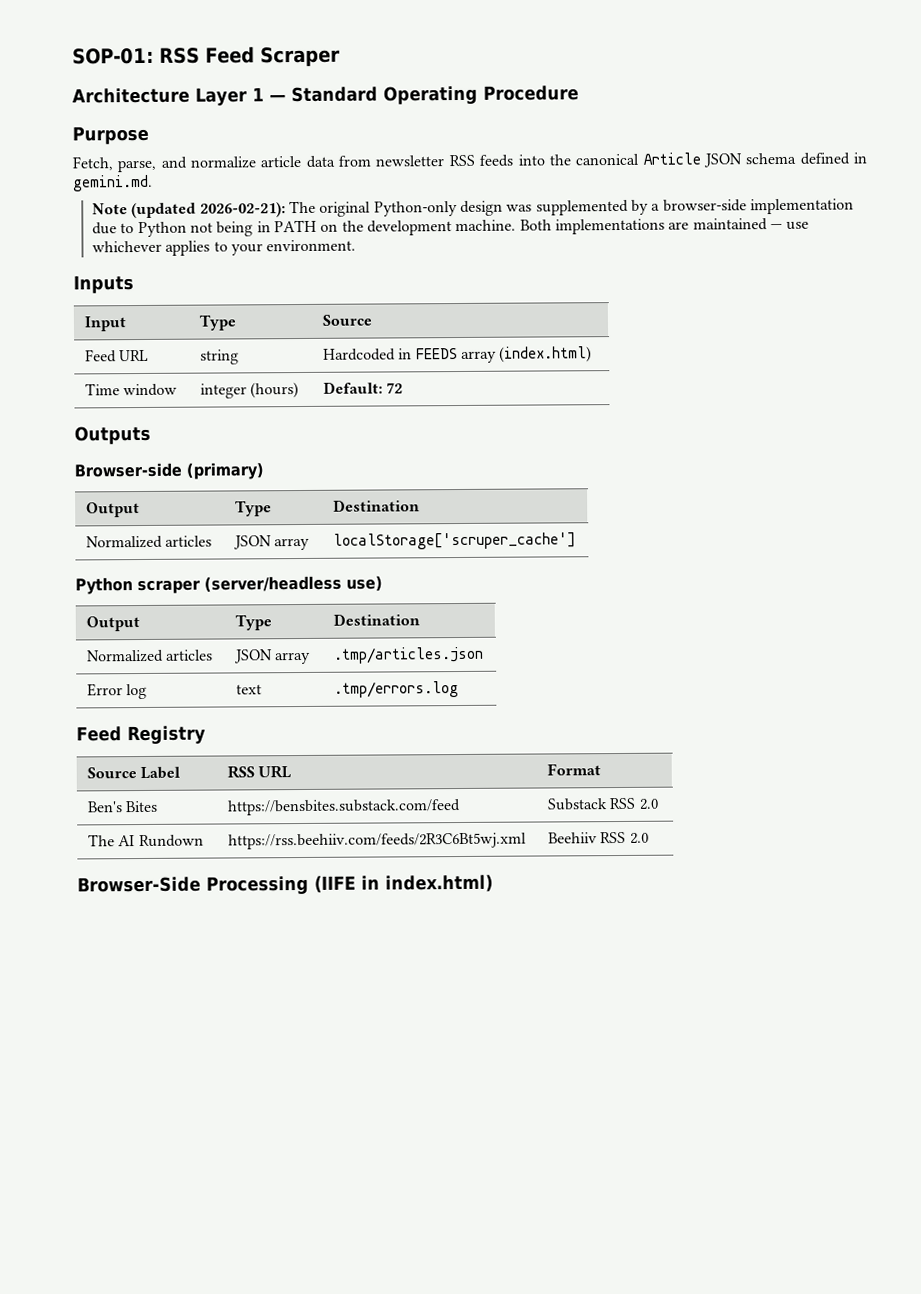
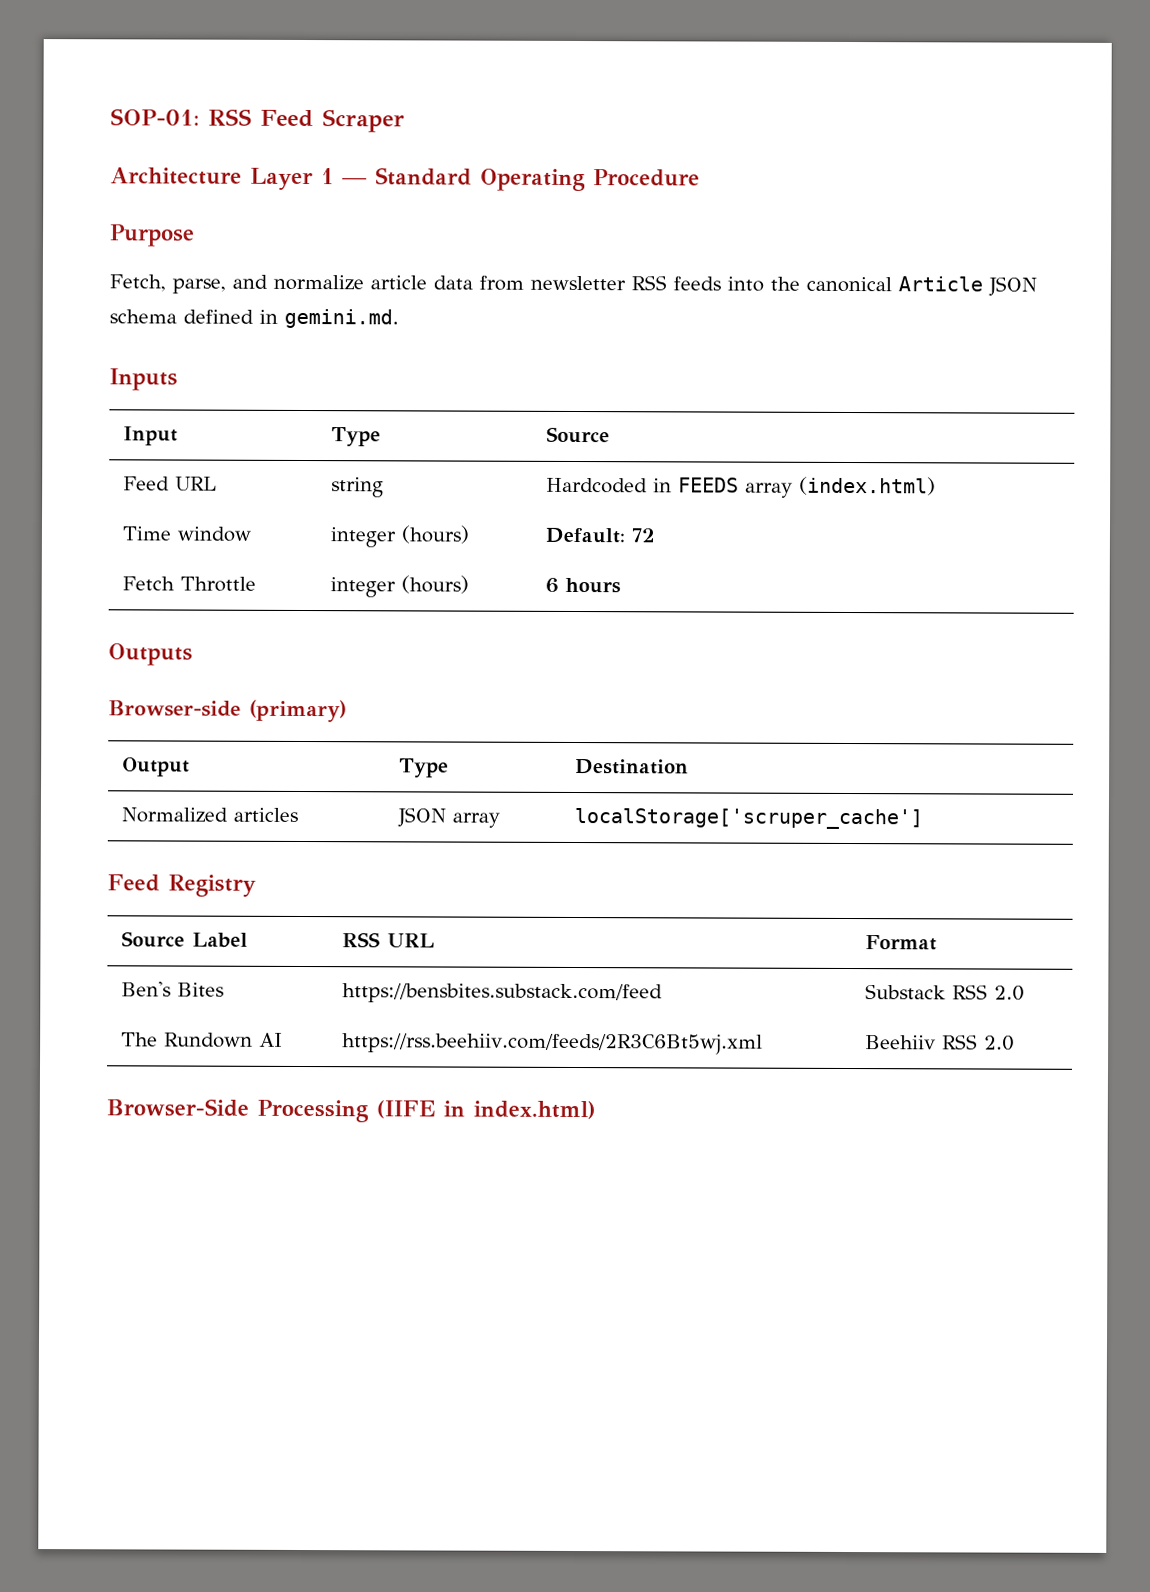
- Note (updated 2026-02-21): The original Python-only design was supplemented by a browser-side implementation due to Python not being in PATH on the development machine. Both implementations are maintained — use whichever applies to your environment.
+ Fetch Throttle | integer (hours) | 6 hours
- Python scraper (server/headless use)
- Output | Type | Destination
- Normalized articles | JSON array | .tmp/articles.json
- Error log | text | .tmp/errors.log
- The AI Rundown | https://rss.beehiiv.com/feeds/2R3C6Bt5wj.xml | Beehiiv RSS 2.0
+ The Rundown AI | https://rss.beehiiv.com/feeds/2R3C6Bt5wj.xml | Beehiiv RSS 2.0

